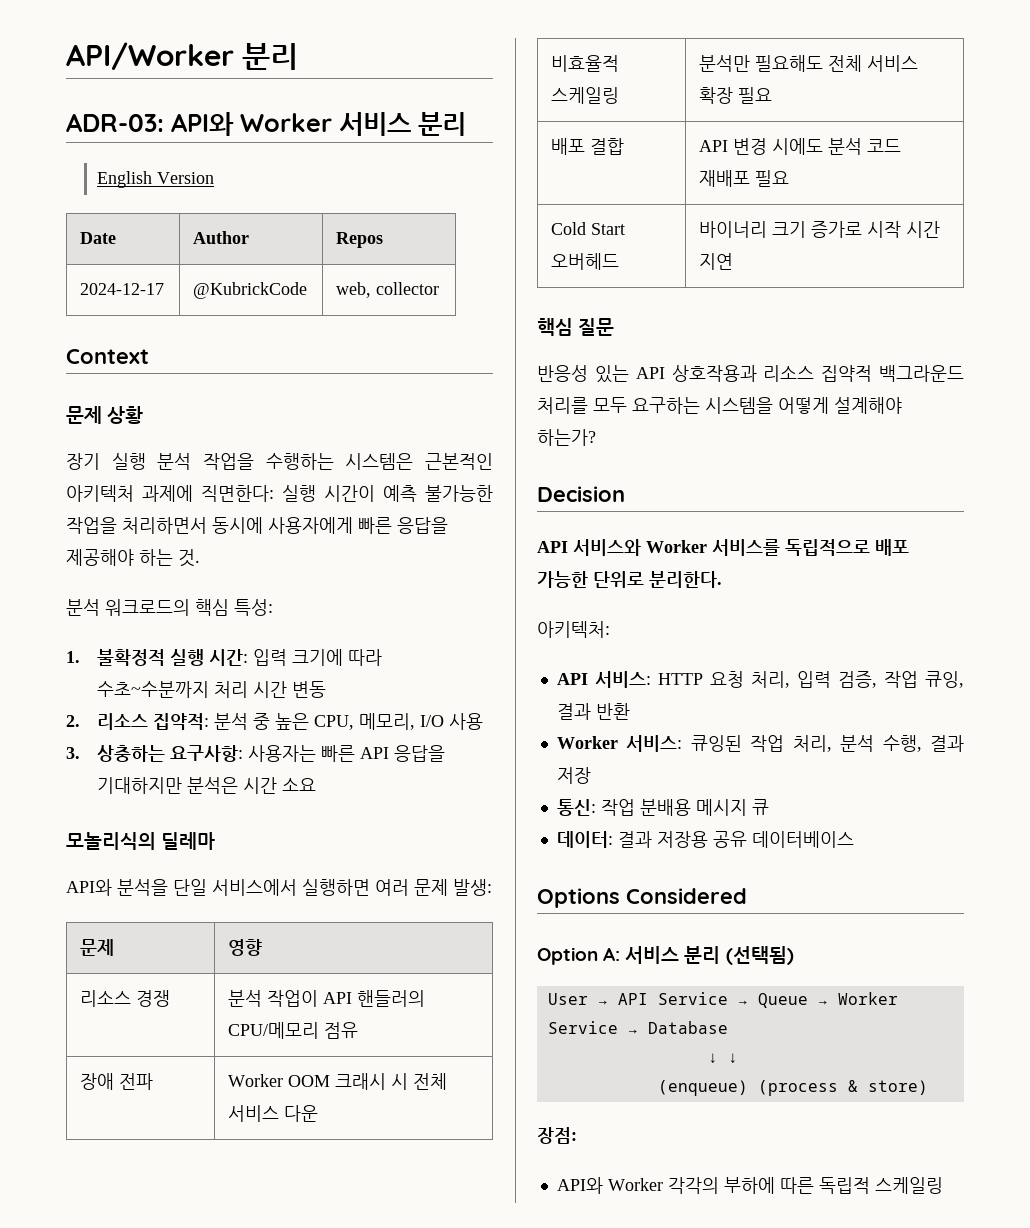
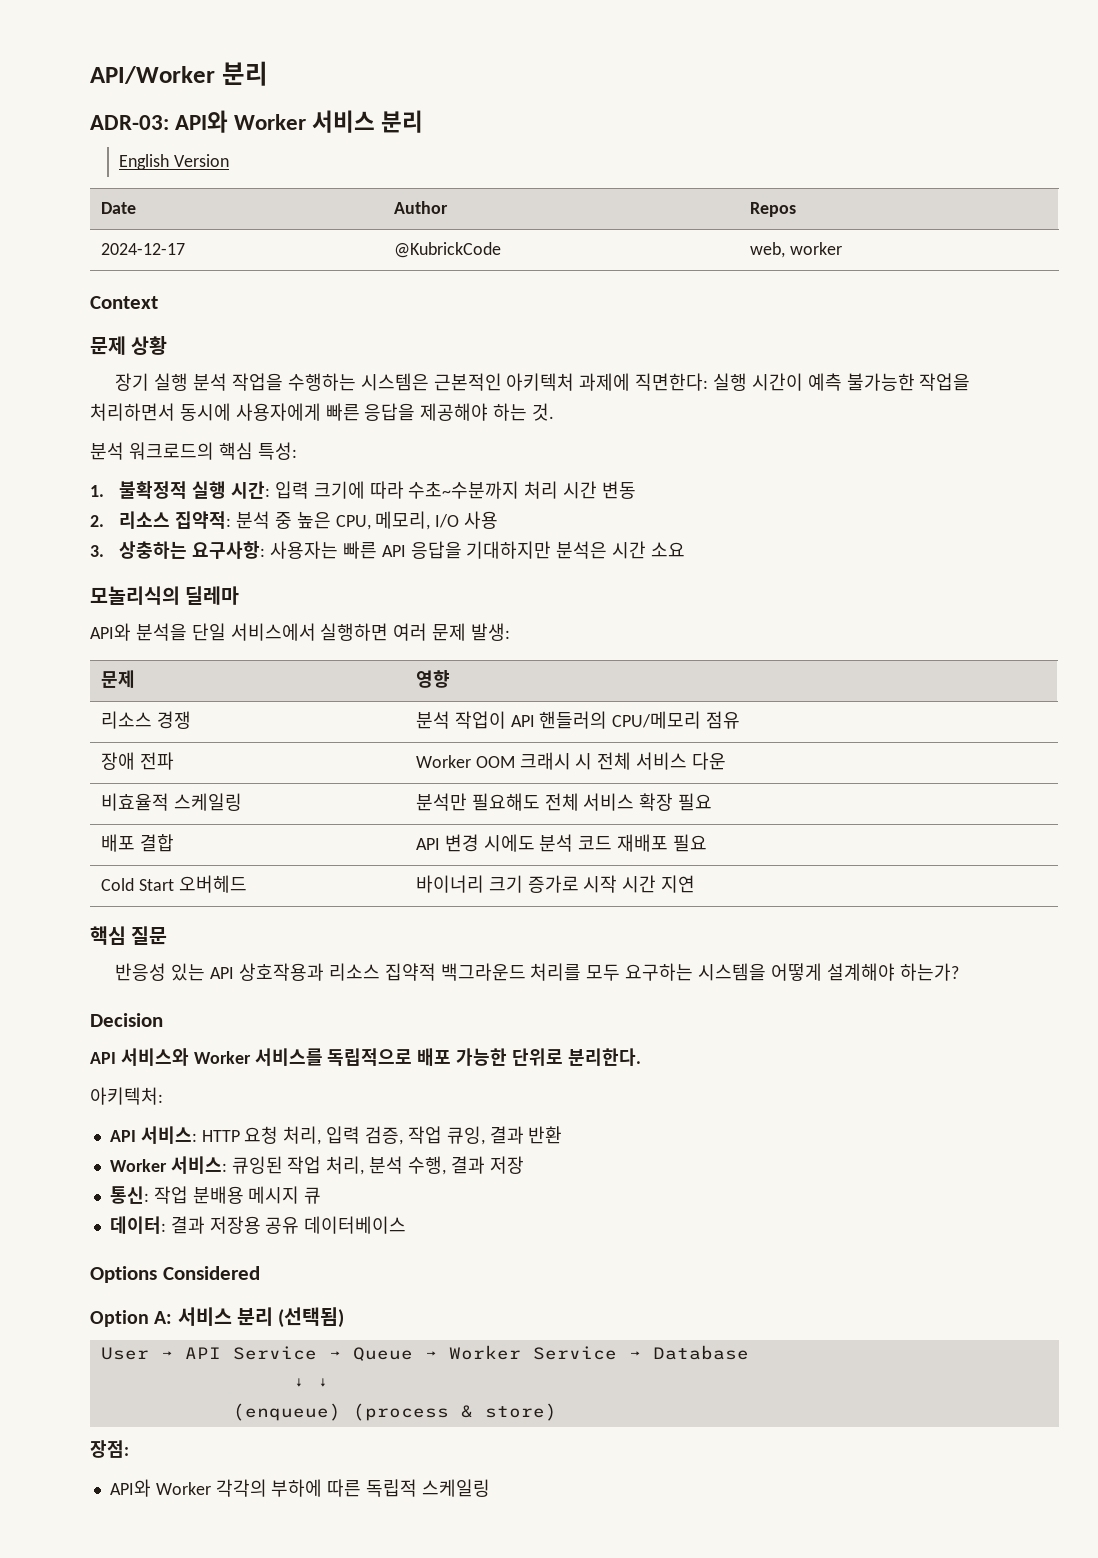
- 2024-12-17 | @KubrickCode | web, collector
+ 2024-12-17 | @KubrickCode | web, worker

